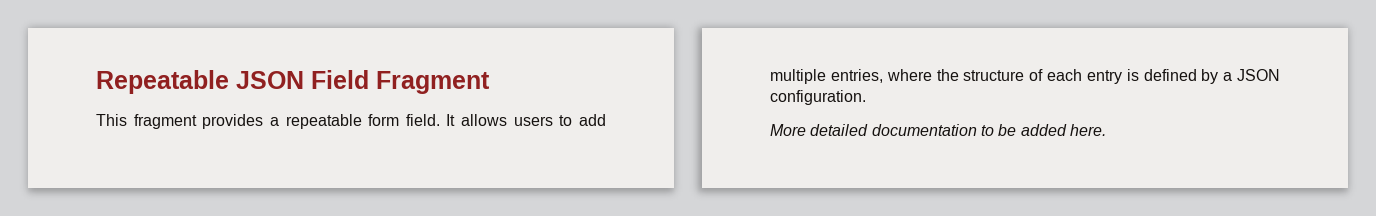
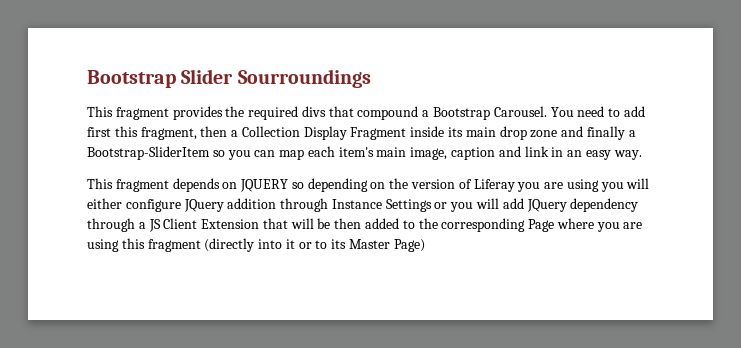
- Repeatable JSON Field Fragment
+ Bootstrap Slider Sourroundings
- This fragment provides a repeatable form field. It allows users to add multiple entries, where the structure of each entry is defined by a JSON configuration.
- More detailed documentation to be added here.
+ This fragment provides the required divs that compound a Bootstrap Carousel. You need to add first this fragment, then a Collection Display Fragment inside its main drop zone and finally a Bootstrap-SliderItem so you can map each item's main image, caption and link in an easy way.
+ This fragment depends on JQUERY so depending on the version of Liferay you are using you will either configure JQuery addition through Instance Settings or you will add JQuery dependency through a JS Client Extension that will be then added to the corresponding Page where you are using this fragment (directly into it or to its Master Page)

